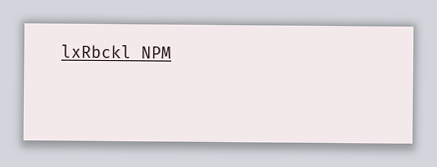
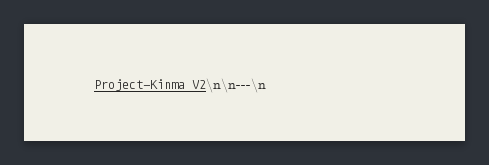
- lxRbckl NPM
+ Project-Kinma V2\n\n---\n

